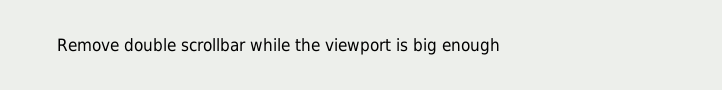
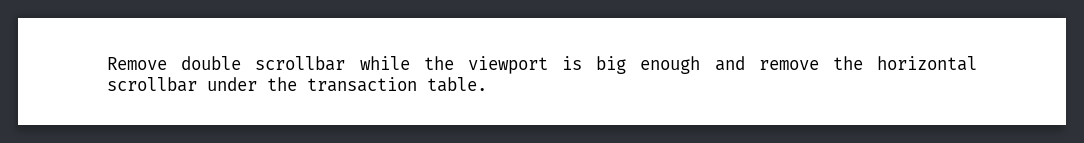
- Remove double scrollbar while the viewport is big enough
+ Remove double scrollbar while the viewport is big enough and remove the horizontal scrollbar under the transaction table.

